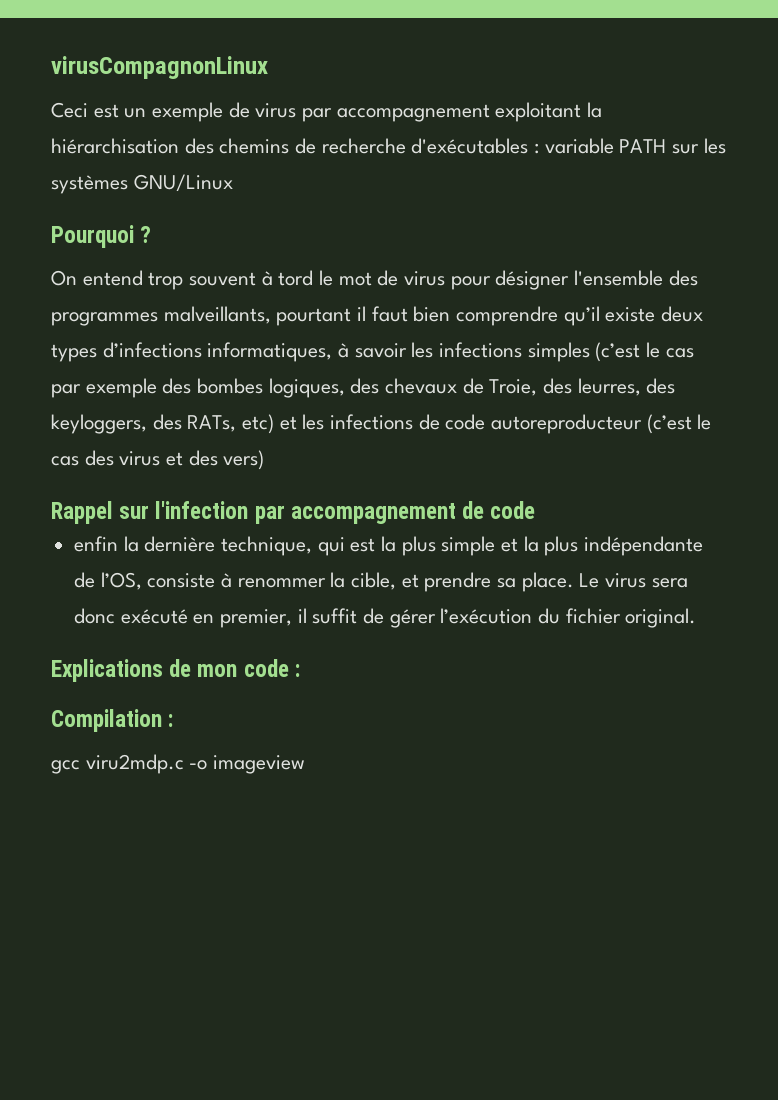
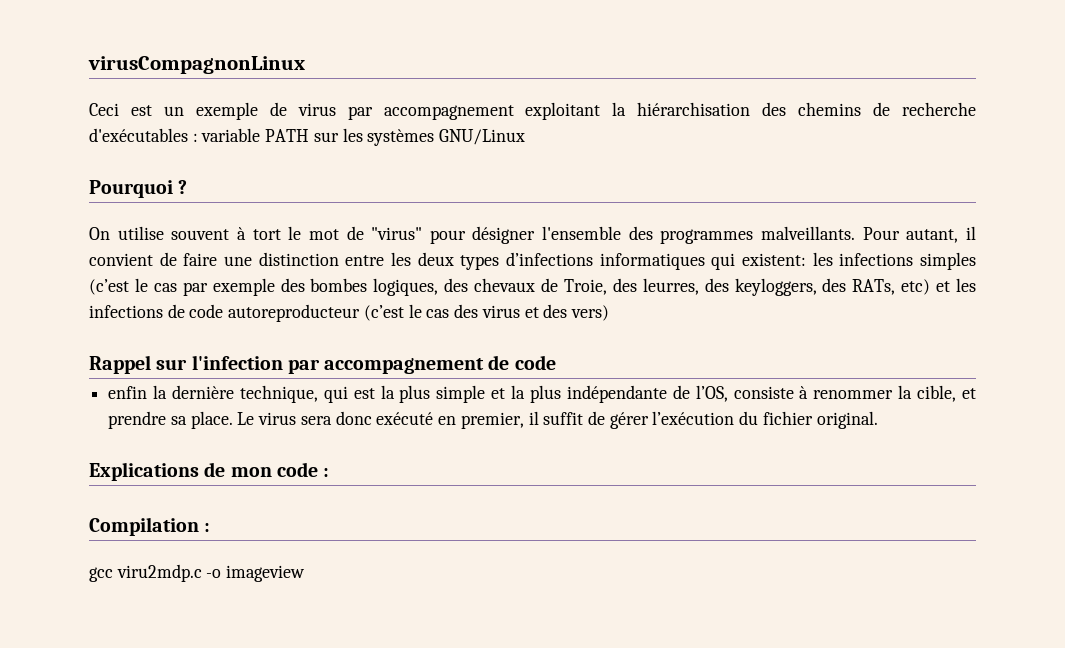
- On entend trop souvent à tord le mot de virus pour désigner l'ensemble des programmes malveillants, pourtant il faut bien comprendre qu’il existe deux types d’infections informatiques, à savoir les infections simples (c’est le cas par exemple des bombes logiques, des chevaux de Troie, des leurres, des keyloggers, des RATs, etc) et les infections de code autoreproducteur (c’est le cas des virus et des vers)
+ On utilise souvent à tort le mot de "virus" pour désigner l'ensemble des programmes malveillants. Pour autant, il convient de faire une distinction entre les deux types d’infections informatiques qui existent: les infections simples (c’est le cas par exemple des bombes logiques, des chevaux de Troie, des leurres, des keyloggers, des RATs, etc) et les infections de code autoreproducteur (c’est le cas des virus et des vers)

